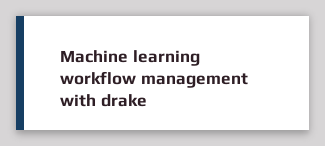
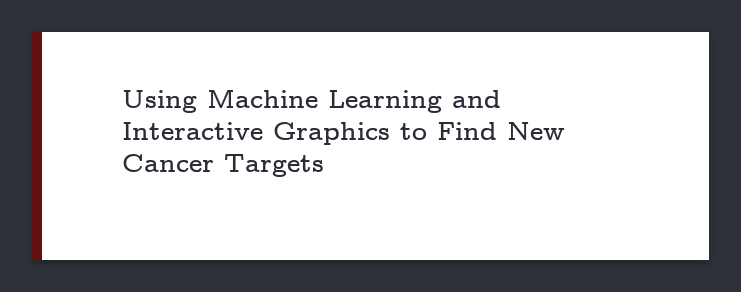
- Machine learning workflow management with drake
+ Using Machine Learning and Interactive Graphics to Find New Cancer Targets

